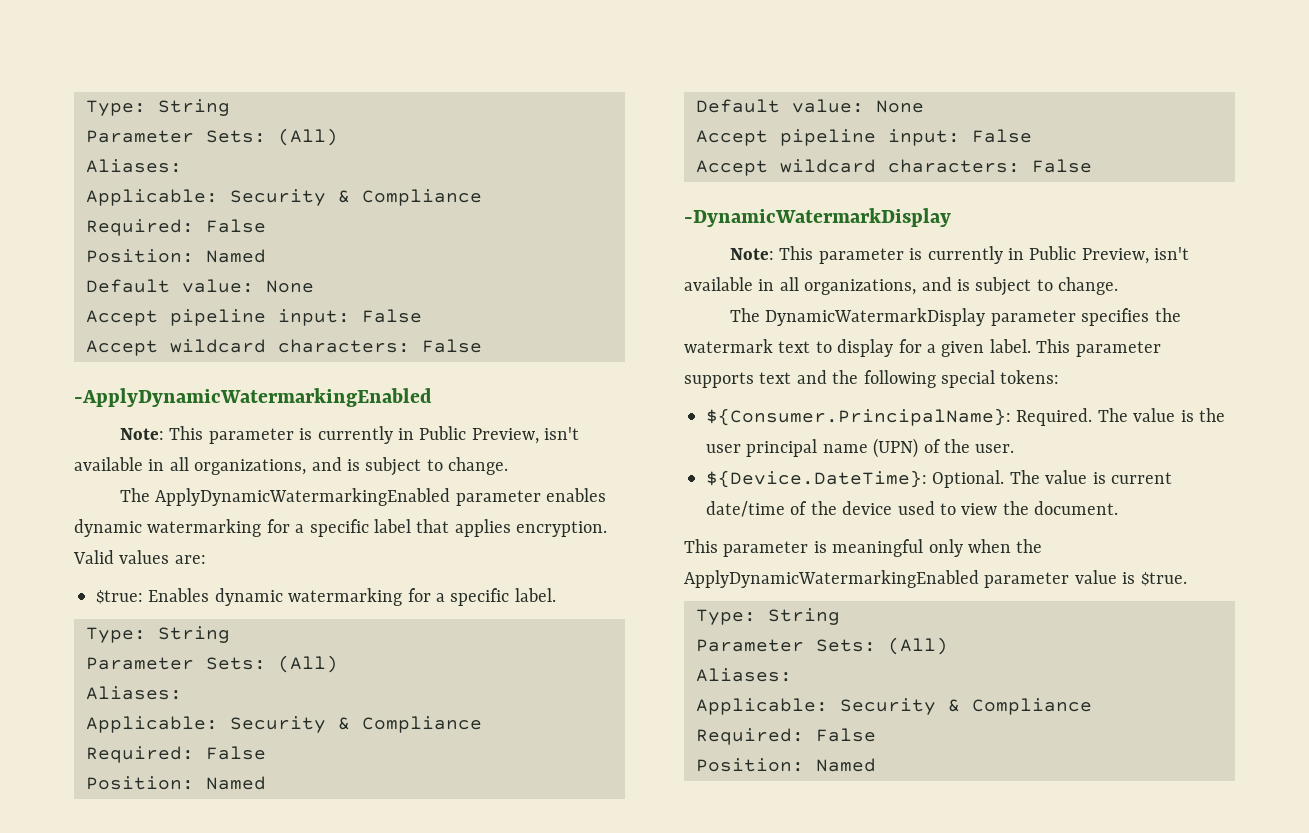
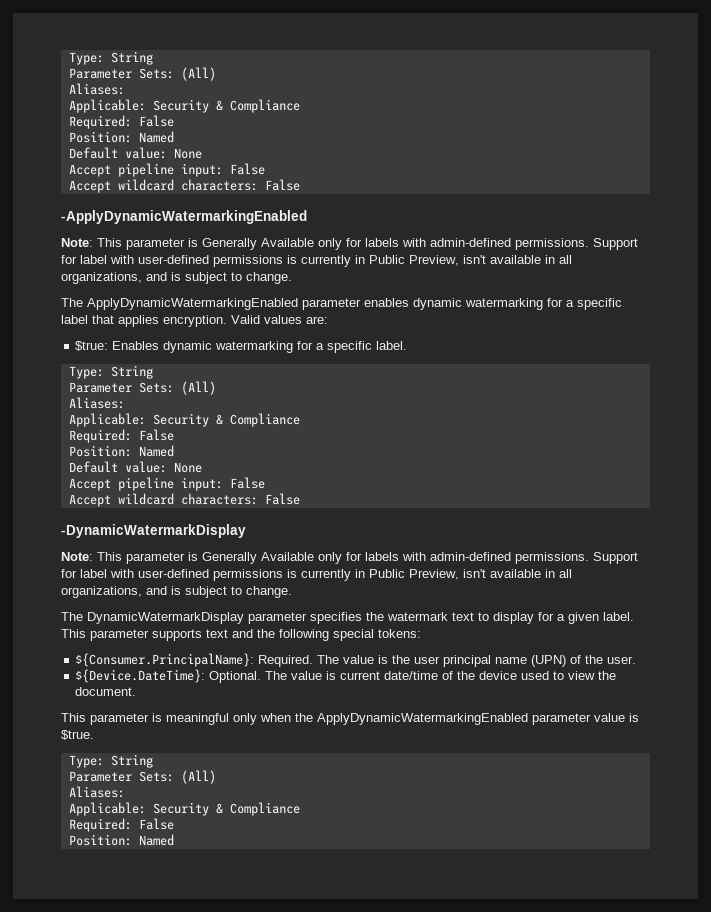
  -ApplyDynamicWatermarkingEnabled
- Note: This parameter is currently in Public Preview, isn't available in all organizations, and is subject to change.
+ Note: This parameter is Generally Available only for labels with admin-defined permissions. Support for label with user-defined permissions is currently in Public Preview, isn't available in all organizations, and is subject to change.
  -DynamicWatermarkDisplay
- Note: This parameter is currently in Public Preview, isn't available in all organizations, and is subject to change.
+ Note: This parameter is Generally Available only for labels with admin-defined permissions. Support for label with user-defined permissions is currently in Public Preview, isn't available in all organizations, and is subject to change.

